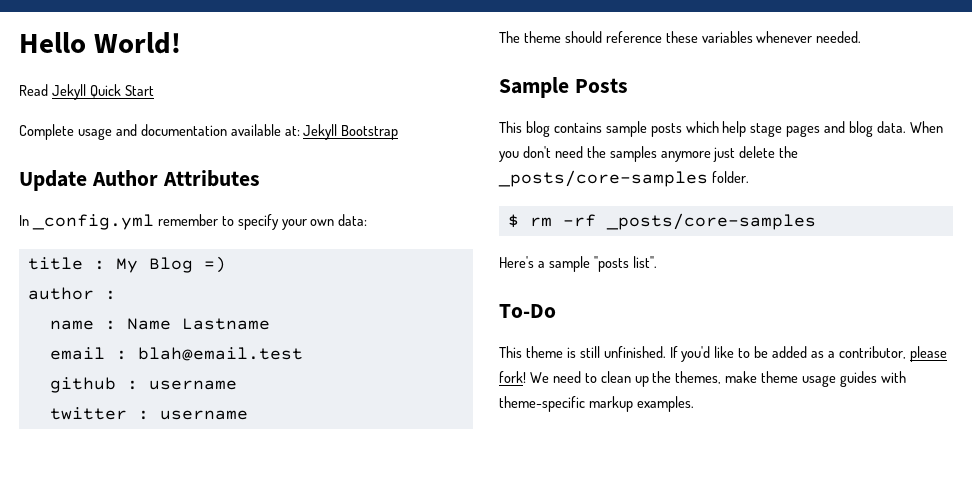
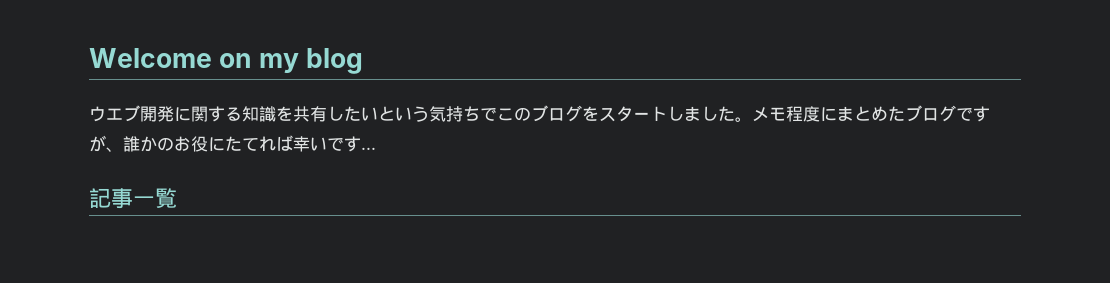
- Hello World!
- Read Jekyll Quick Start
- Complete usage and documentation available at: Jekyll Bootstrap
- Update Author Attributes
- In _config.yml remember to specify your own data:
- title : My Blog =)
- author :
- name : Name Lastname
- email : blah@email.test
- github : username
- twitter : username
- The theme should reference these variables whenever needed.
- Sample Posts
- This blog contains sample posts which help stage pages and blog data. When you don't need the samples anymore just delete the _posts/core-samples folder.
- $ rm -rf _posts/core-samples
- Here's a sample "posts list".
- To-Do
- This theme is still unfinished. If you'd like to be added as a contributor, please fork! We need to clean up the themes, make theme usage guides with theme-specific markup examples.
+ Welcome on my blog
+ ウエブ開発に関する知識を共有したいという気持ちでこのブログをスタートしました。メモ程度にまとめたブログですが、誰かのお役にたてれば幸いです...
+ 記事一覧

